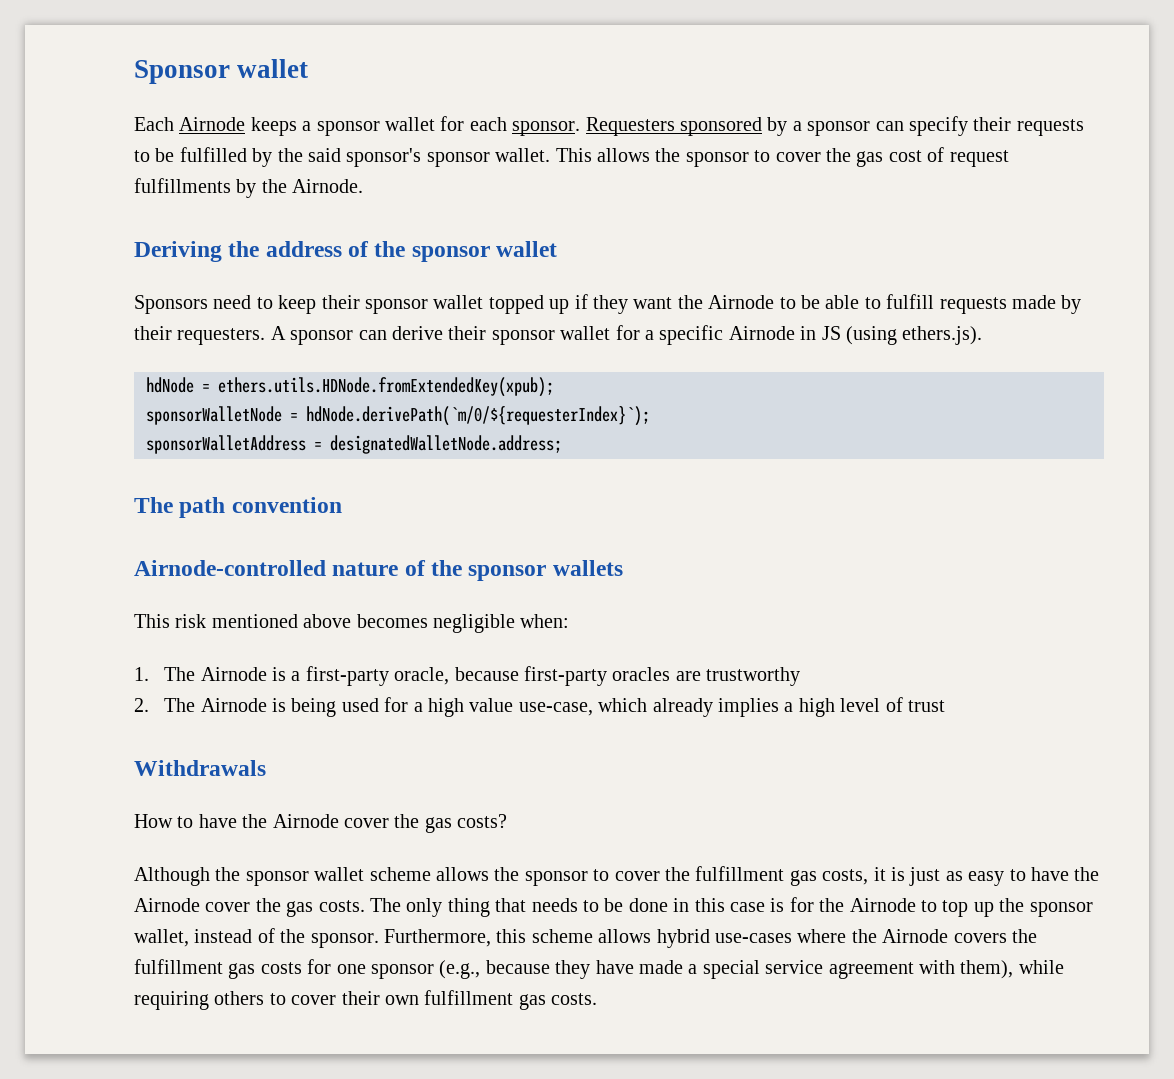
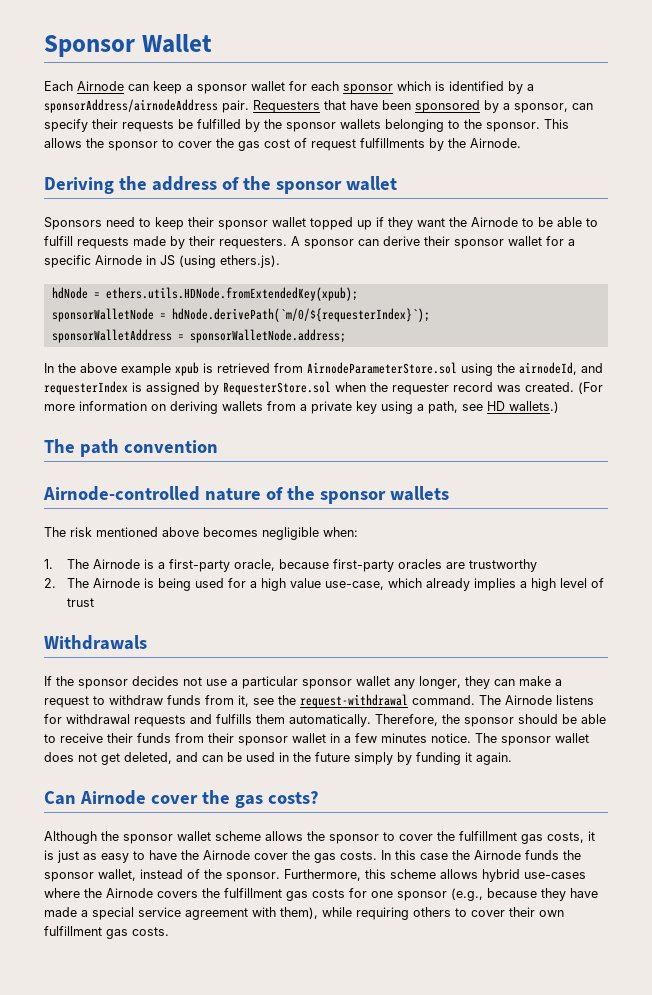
- Sponsor wallet
+ Sponsor Wallet
- Each Airnode keeps a sponsor wallet for each sponsor. Requesters sponsored by a sponsor can specify their requests to be fulfilled by the said sponsor's sponsor wallet.
+ Each Airnode can keep a sponsor wallet for each sponsor which is identified by a sponsorAddress/airnodeAddress pair. Requesters that have been sponsored by a sponsor, can specify their requests be fulfilled by the sponsor wallets belonging to the sponsor.
- sponsorWalletAddress = designatedWalletNode.address;
+ sponsorWalletAddress = sponsorWalletNode.address;
+ In the above example xpub is retrieved from AirnodeParameterStore.sol using the airnodeId, and requesterIndex is assigned by RequesterStore.sol when the requester record was created. (For more information on deriving wallets from a private key using a path, see HD wallets.)
- This risk mentioned above becomes negligible when:
+ The risk mentioned above becomes negligible when:
- How to have the Airnode cover the gas costs?
+ If the sponsor decides not use a particular sponsor wallet any longer, they can make a request to withdraw funds from it, see the request-withdrawal command. The Airnode listens for withdrawal requests and fulfills them automatically. Therefore, the sponsor should be able to receive their funds from their sponsor wallet in a few minutes notice. The sponsor wallet does not get deleted, and can be used in the future simply by funding it again.
+ Can Airnode cover the gas costs?
- The only thing that needs to be done in this case is for the Airnode to top up the sponsor wallet, instead of the sponsor.
+ In this case the Airnode funds the sponsor wallet, instead of the sponsor.

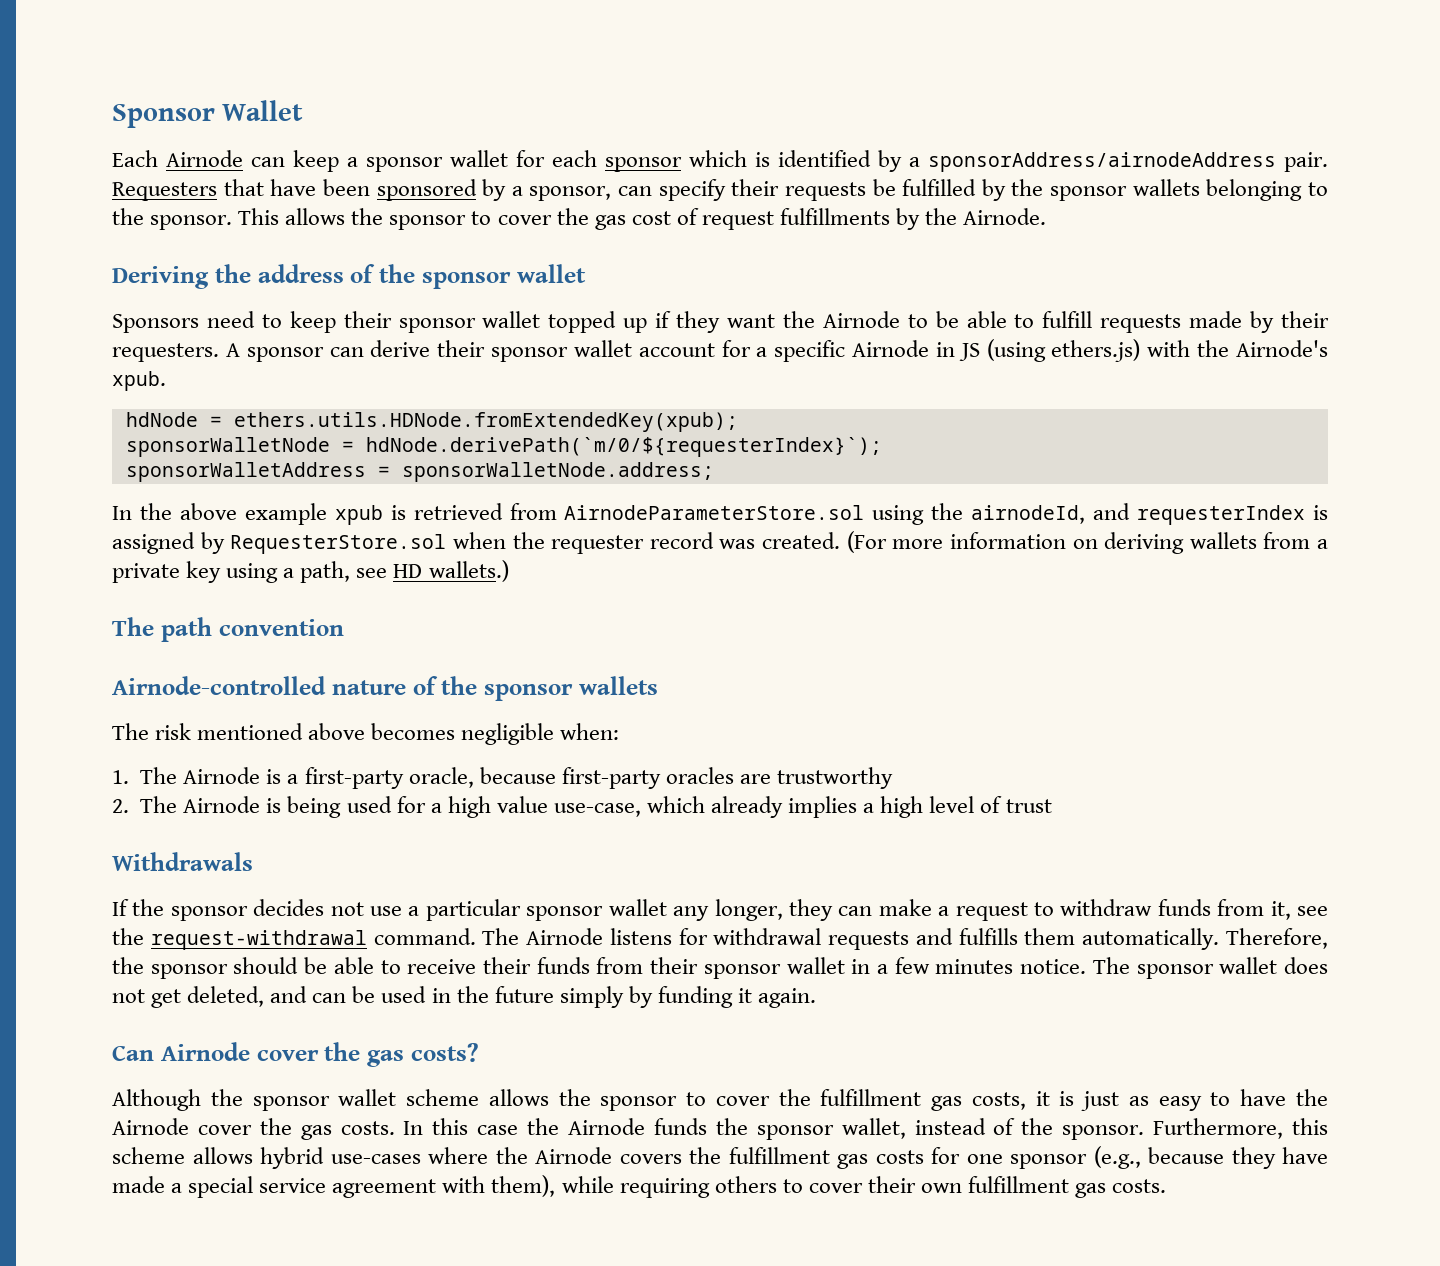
- A sponsor can derive their sponsor wallet for a specific Airnode in JS (using ethers.js).
+ A sponsor can derive their sponsor wallet account for a specific Airnode in JS (using ethers.js) with the Airnode's xpub.

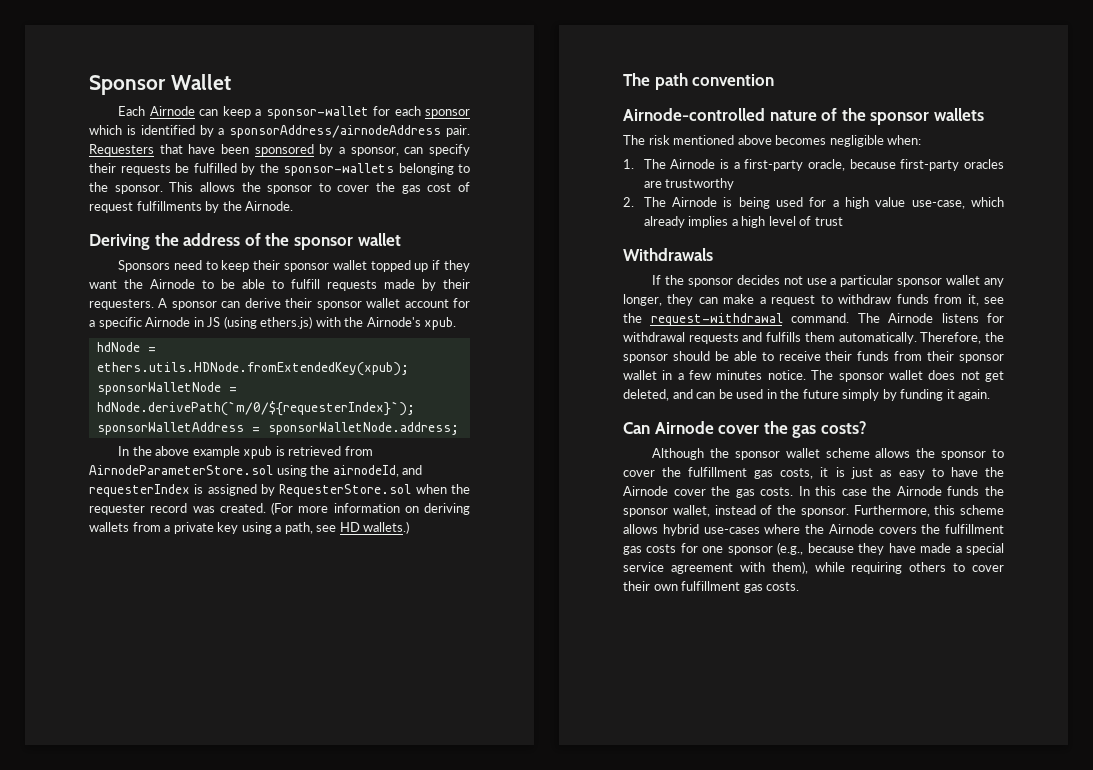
- Each Airnode can keep a sponsor wallet for each sponsor which is identified by a sponsorAddress/airnodeAddress pair.
+ Each Airnode can keep a sponsor-wallet for each sponsor which is identified by a sponsorAddress/airnodeAddress pair.
- Requesters that have been sponsored by a sponsor, can specify their requests be fulfilled by the sponsor wallets belonging to the sponsor.
+ Requesters that have been sponsored by a sponsor, can specify their requests be fulfilled by the sponsor-wallets belonging to the sponsor.

